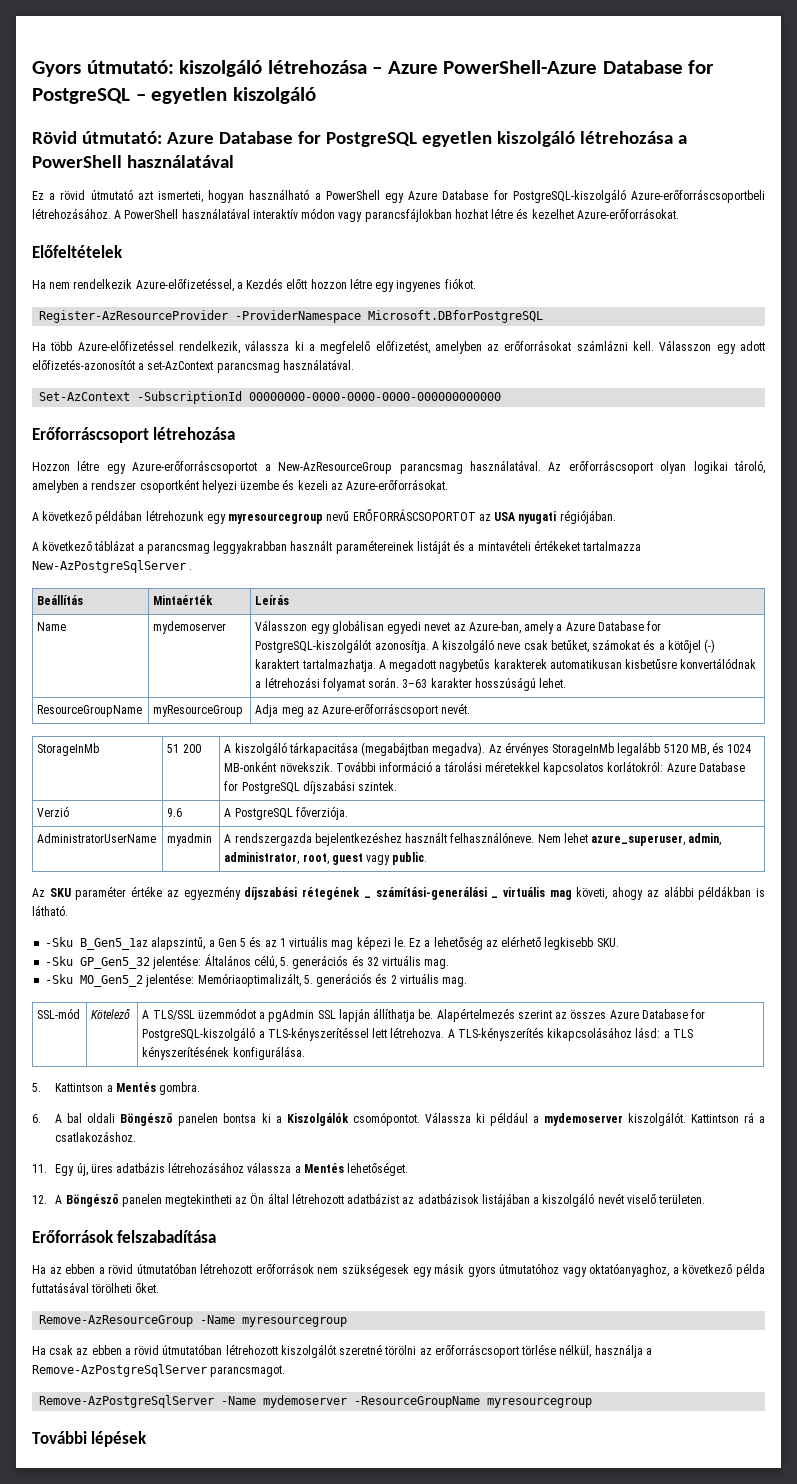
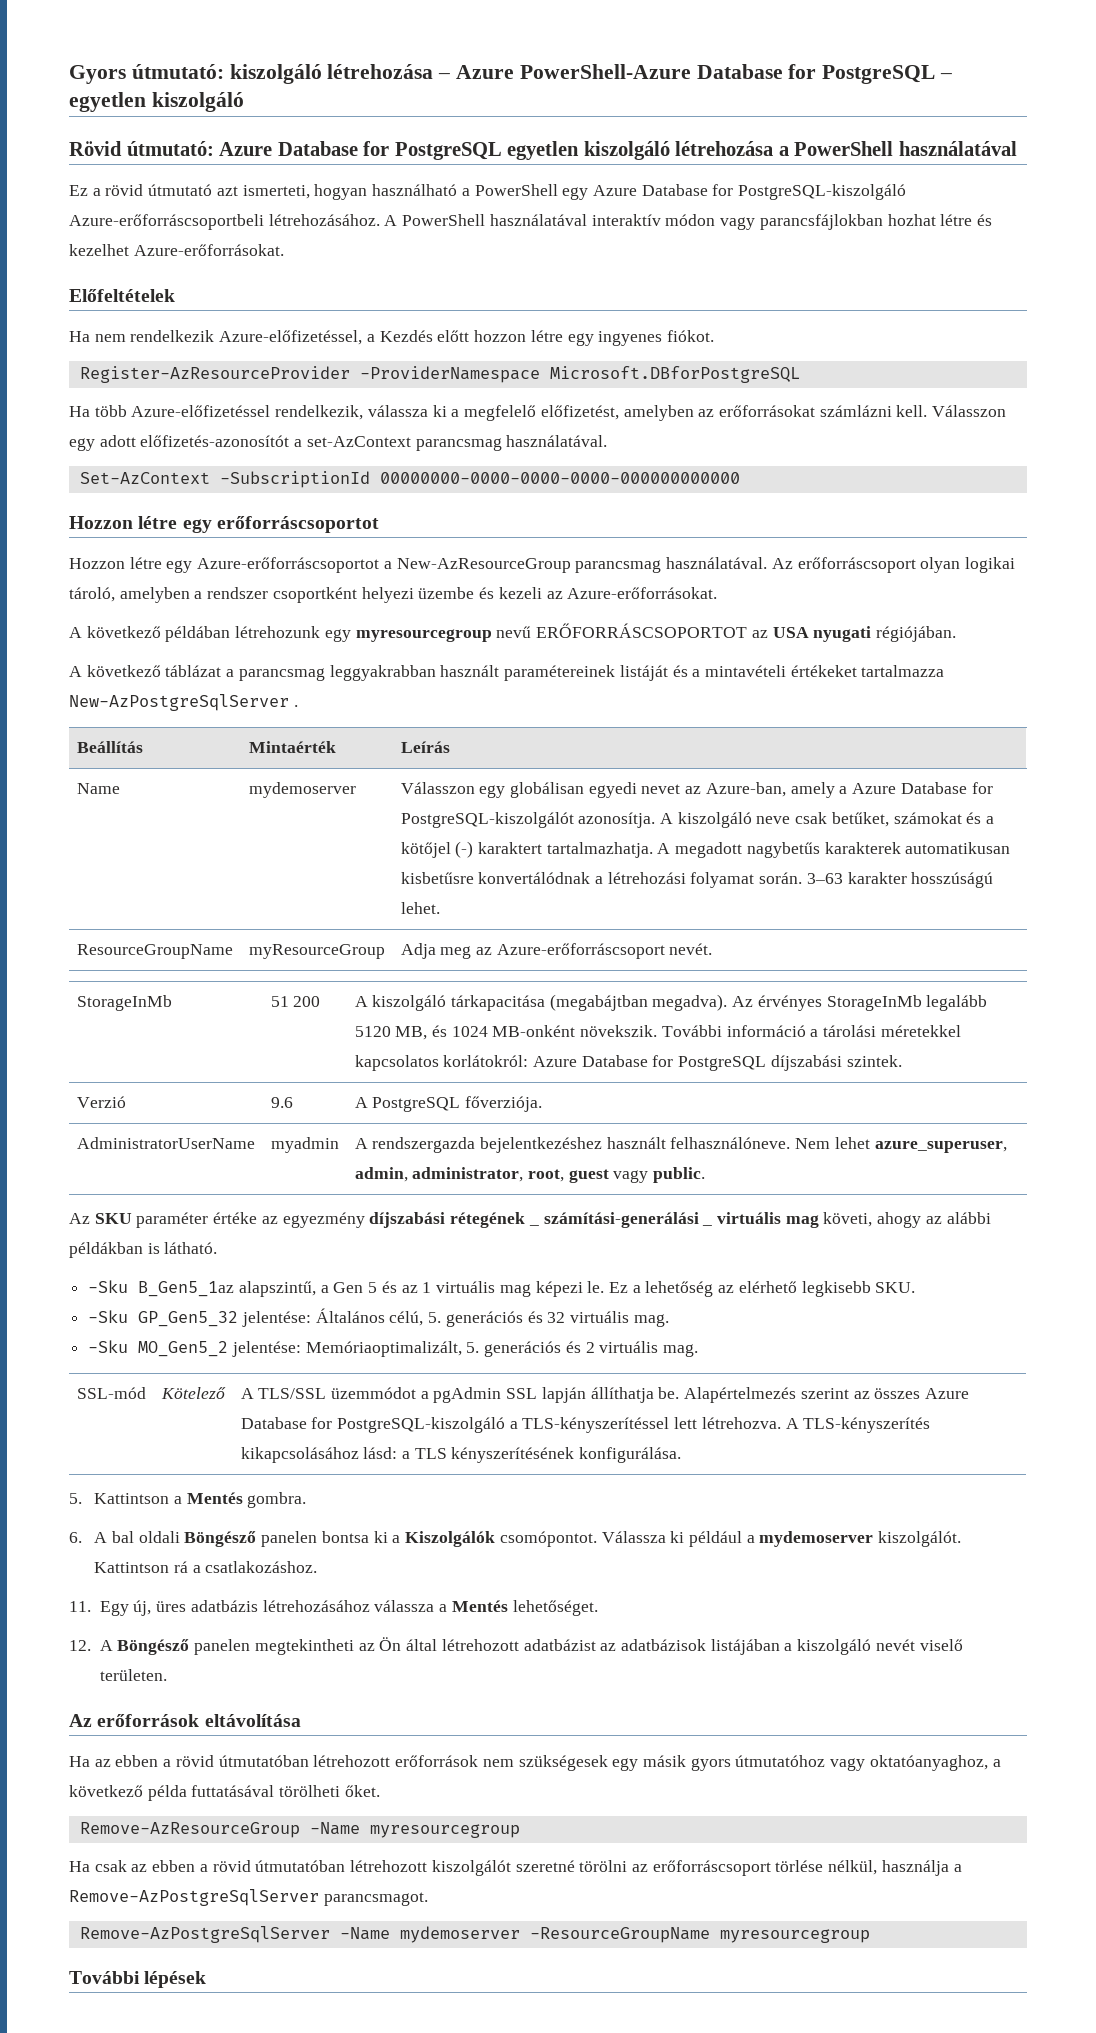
- Erőforráscsoport létrehozása
+ Hozzon létre egy erőforráscsoportot
- Erőforrások felszabadítása
+ Az erőforrások eltávolítása

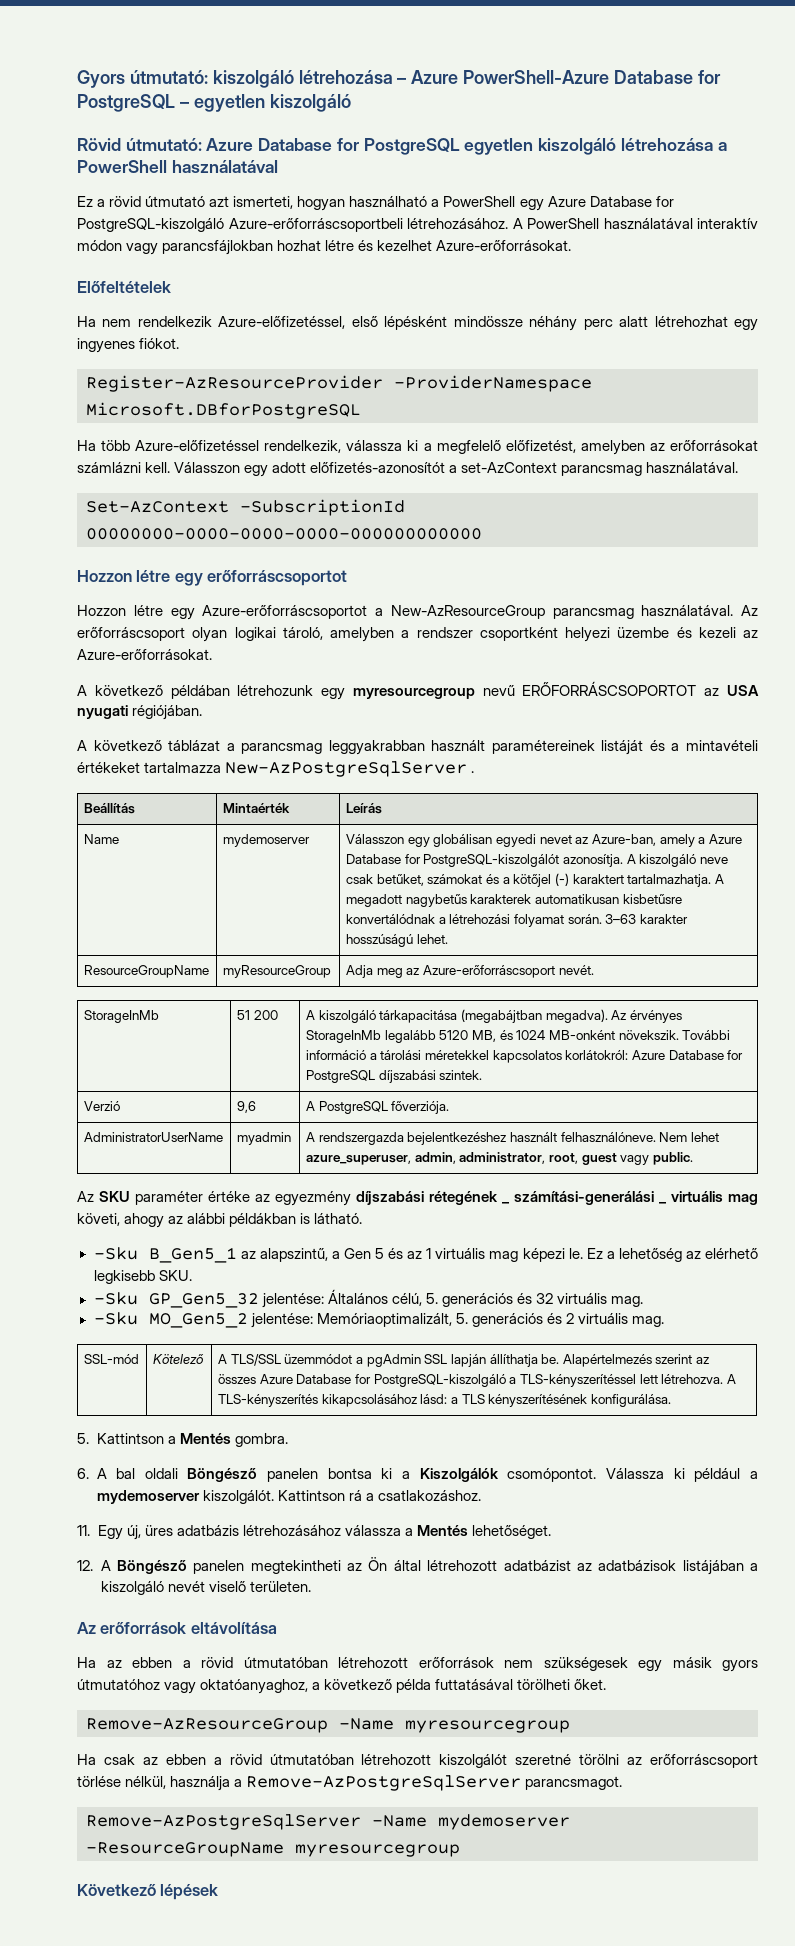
- Ha nem rendelkezik Azure-előfizetéssel, a Kezdés előtt hozzon létre egy ingyenes fiókot.
+ Ha nem rendelkezik Azure-előfizetéssel, első lépésként mindössze néhány perc alatt létrehozhat egy ingyenes fiókot.
- Verzió | 9.6 | A PostgreSQL főverziója.
+ Verzió | 9,6 | A PostgreSQL főverziója.
- -Sku B_Gen5_1az alapszintű, a Gen 5 és az 1 virtuális mag képezi le.
+ -Sku B_Gen5_1 az alapszintű, a Gen 5 és az 1 virtuális mag képezi le.
- További lépések
+ Következő lépések

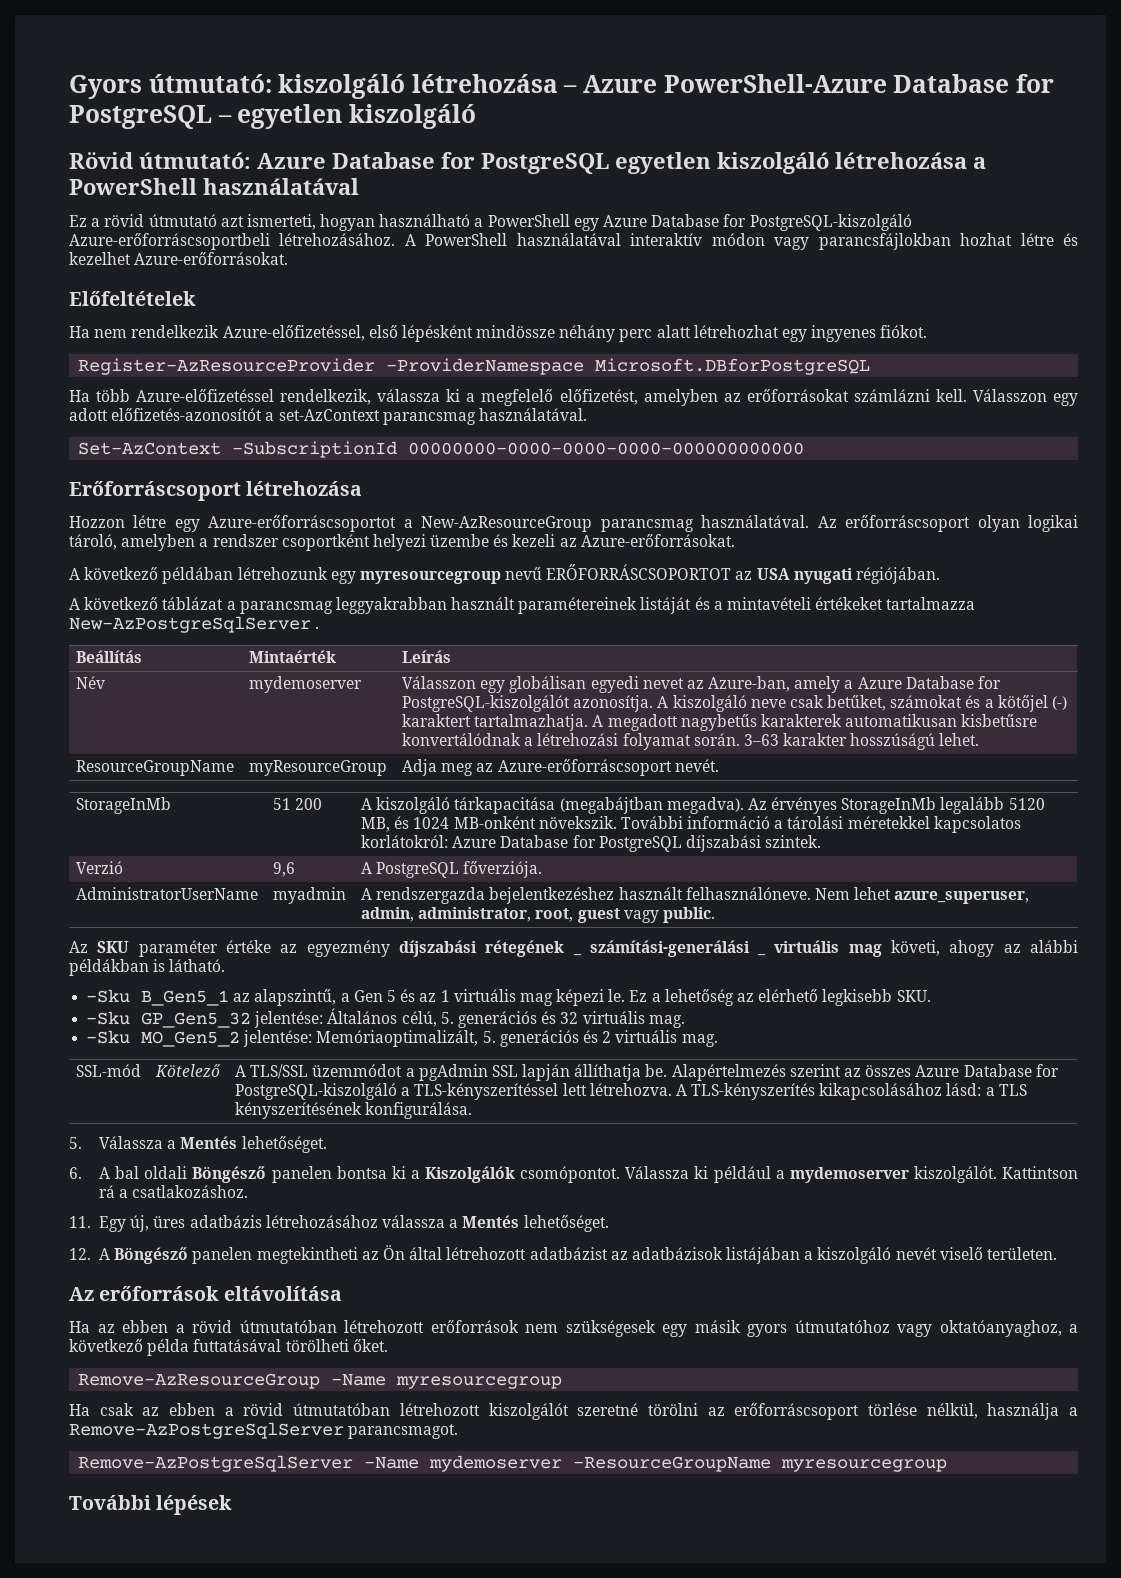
- Hozzon létre egy erőforráscsoportot
+ Erőforráscsoport létrehozása
- Name
+ Név
- 5. Kattintson a Mentés gombra.
+ 5. Válassza a Mentés lehetőséget.
- Következő lépések
+ További lépések

